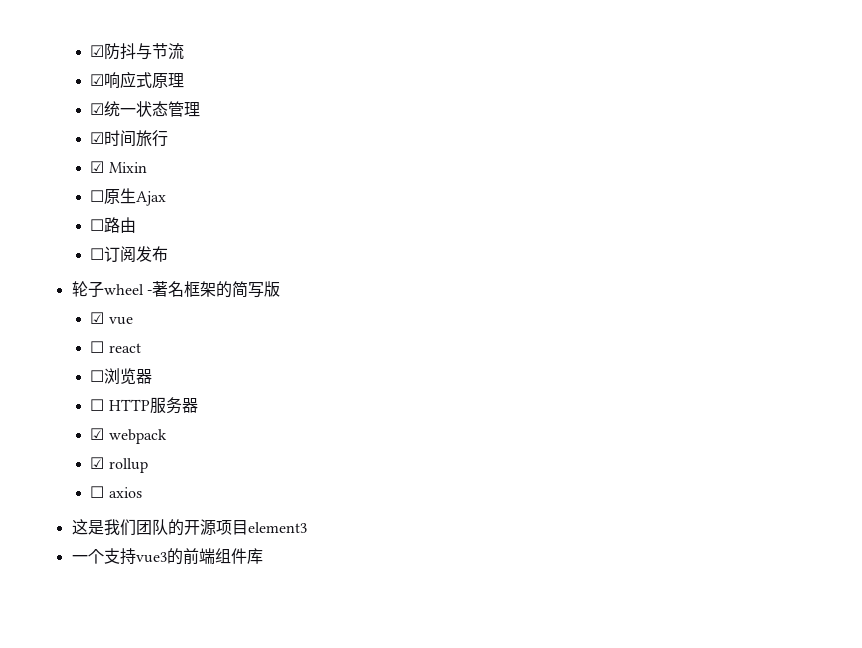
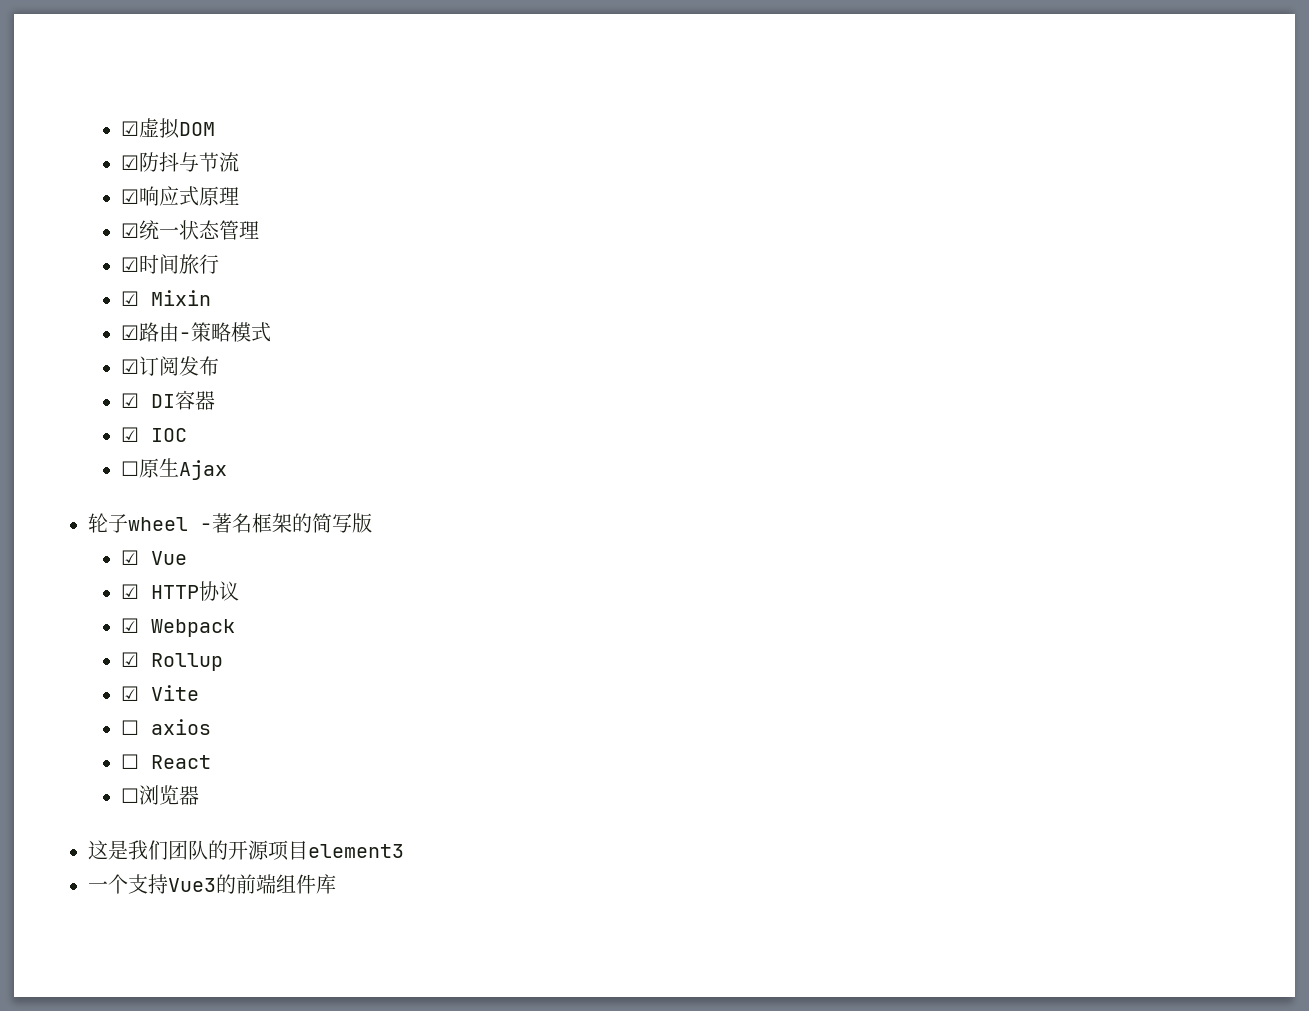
+ ☑虚拟DOM
+ ☑路由-策略模式
+ ☑订阅发布
+ ☑ DI容器
+ ☑ IOC
  ☐原生Ajax
- ☐路由
- ☐订阅发布
- ☑ vue
- ☐ react
+ ☑ Vue
+ ☑ HTTP协议
+ ☑ Webpack
+ ☑ Rollup
+ ☑ Vite
+ ☐ axios
+ ☐ React
  ☐浏览器
- ☐ HTTP服务器
- ☑ webpack
- ☑ rollup
- ☐ axios
- 一个支持vue3的前端组件库
+ 一个支持Vue3的前端组件库

